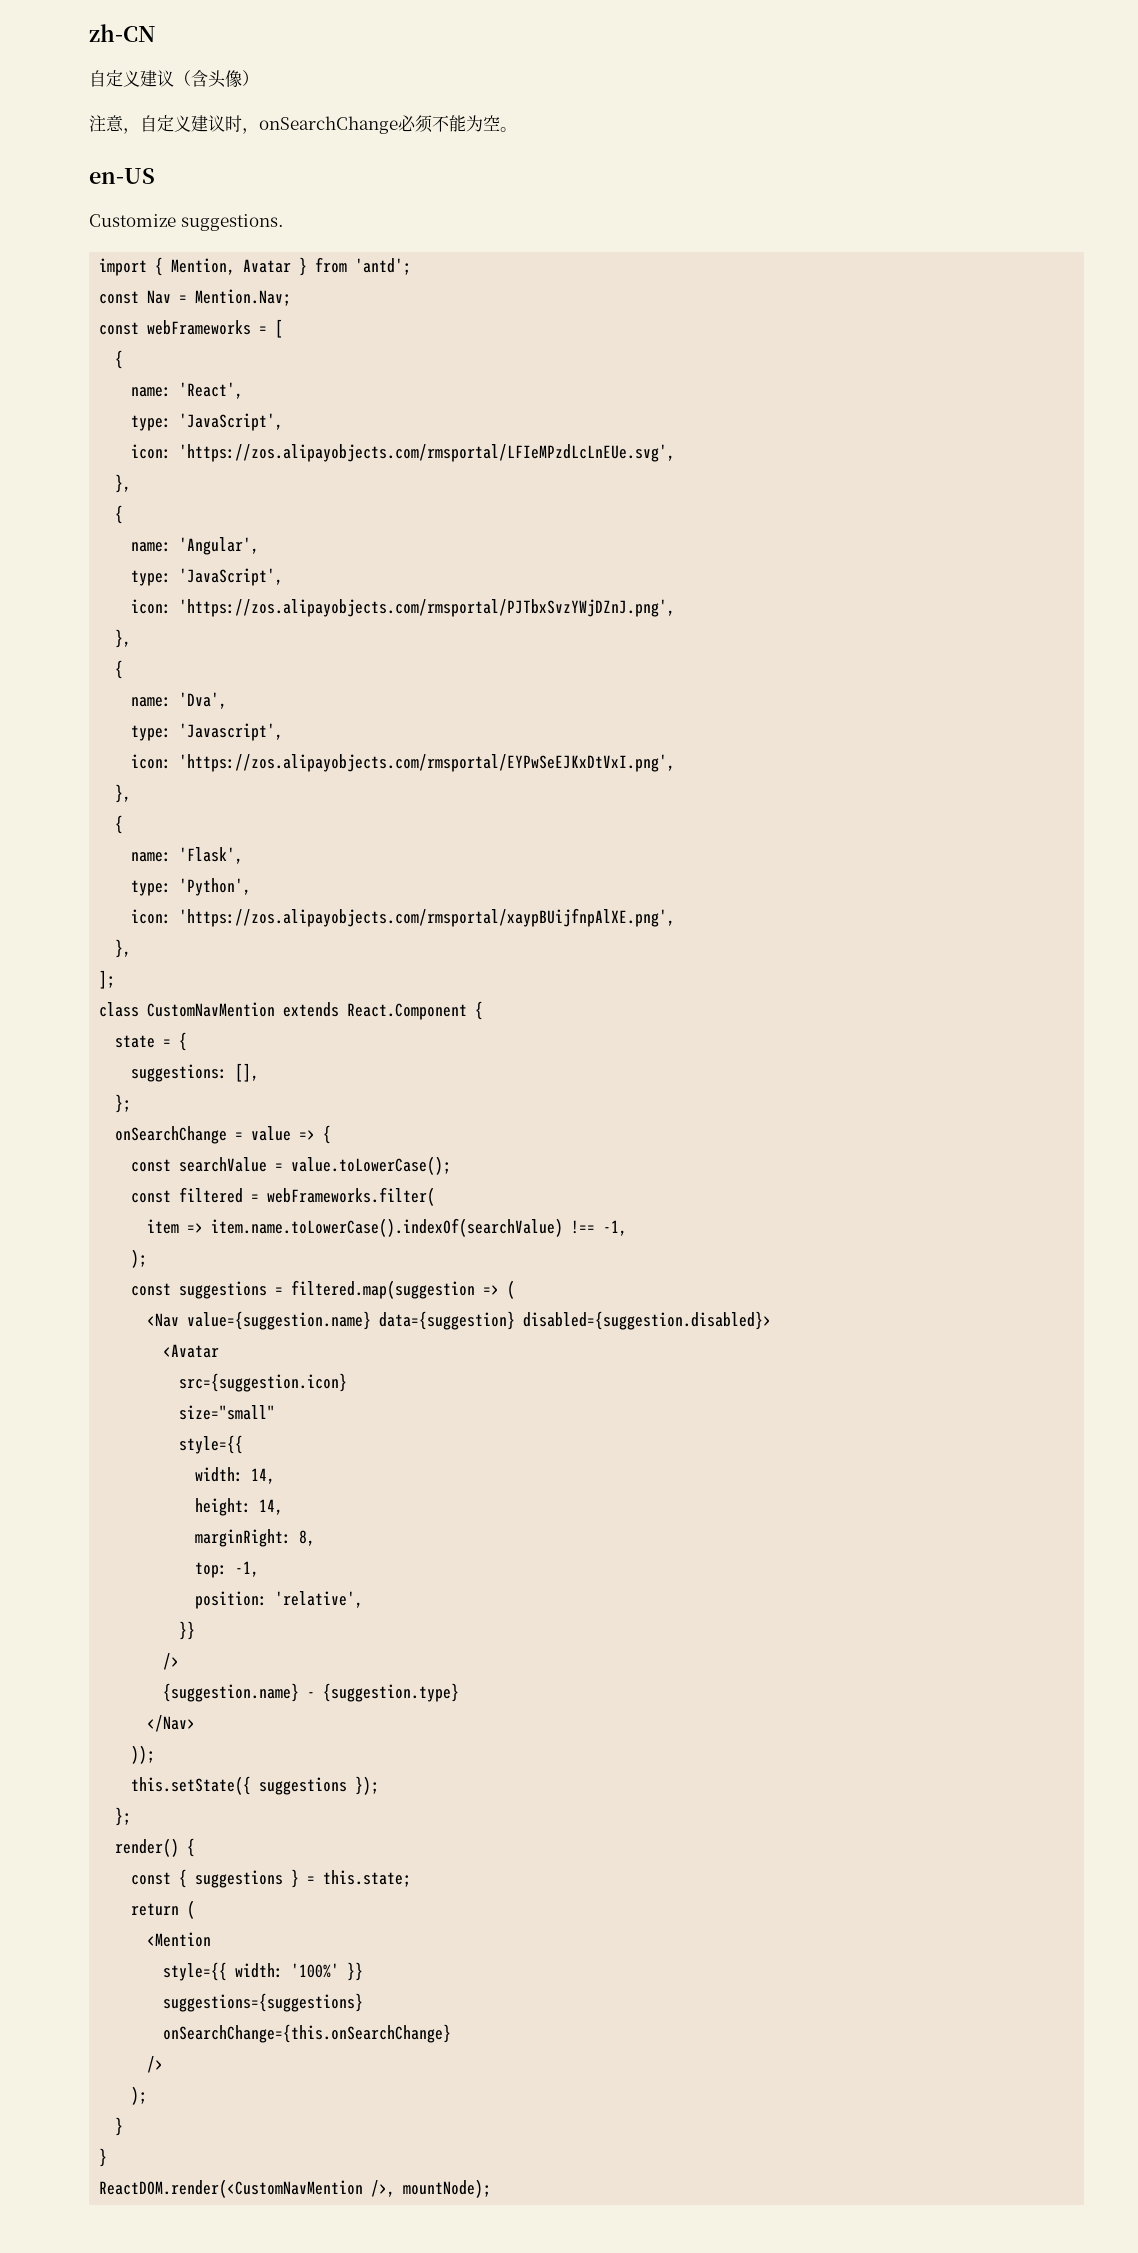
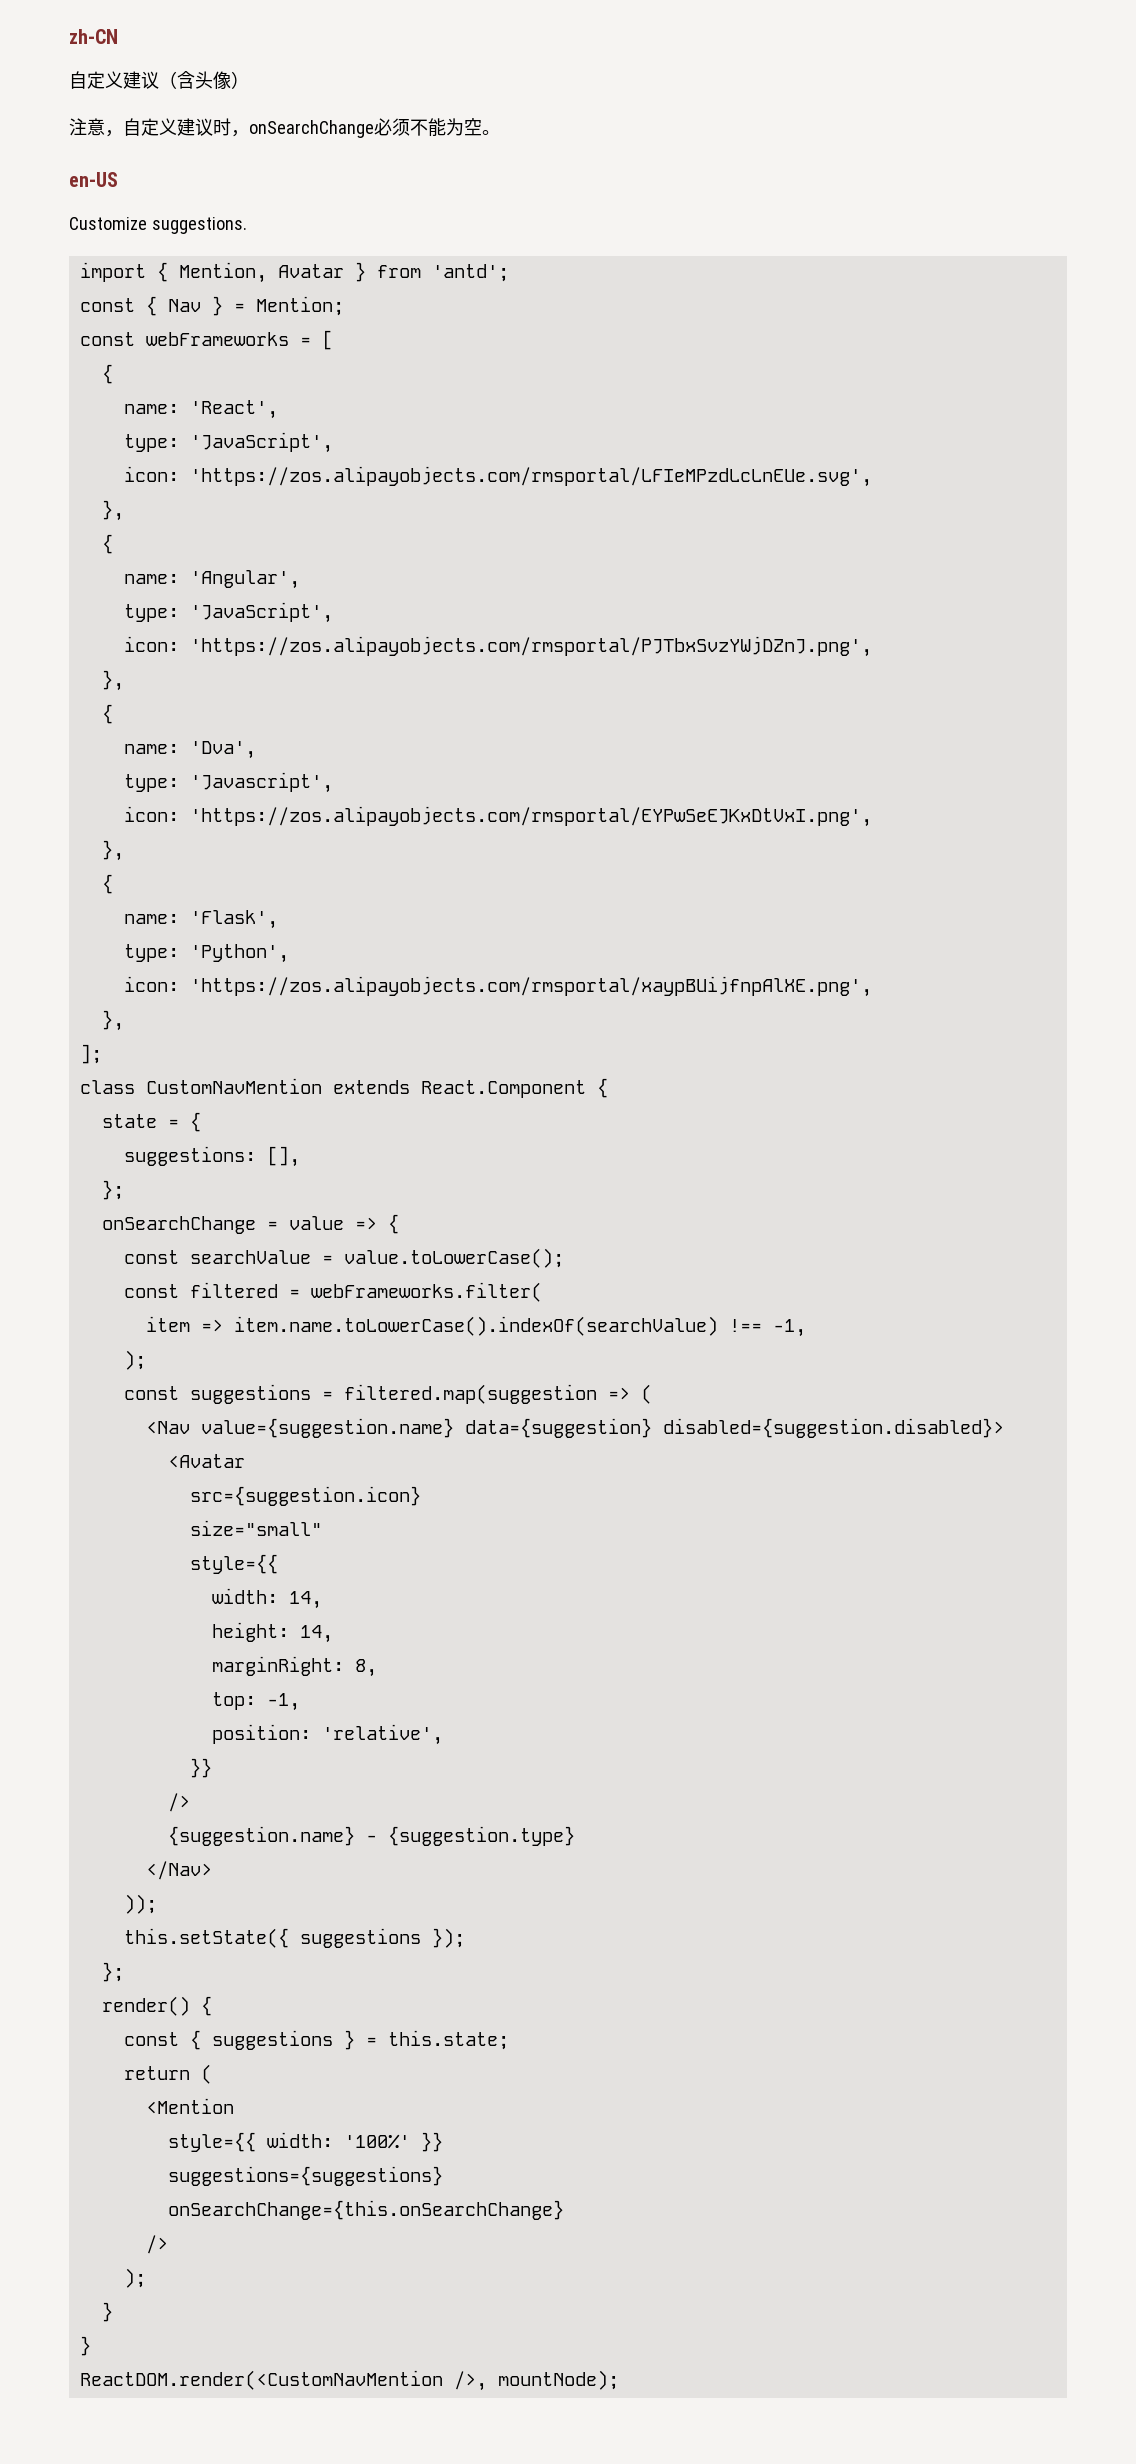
- const Nav = Mention.Nav;
+ const { Nav } = Mention;

